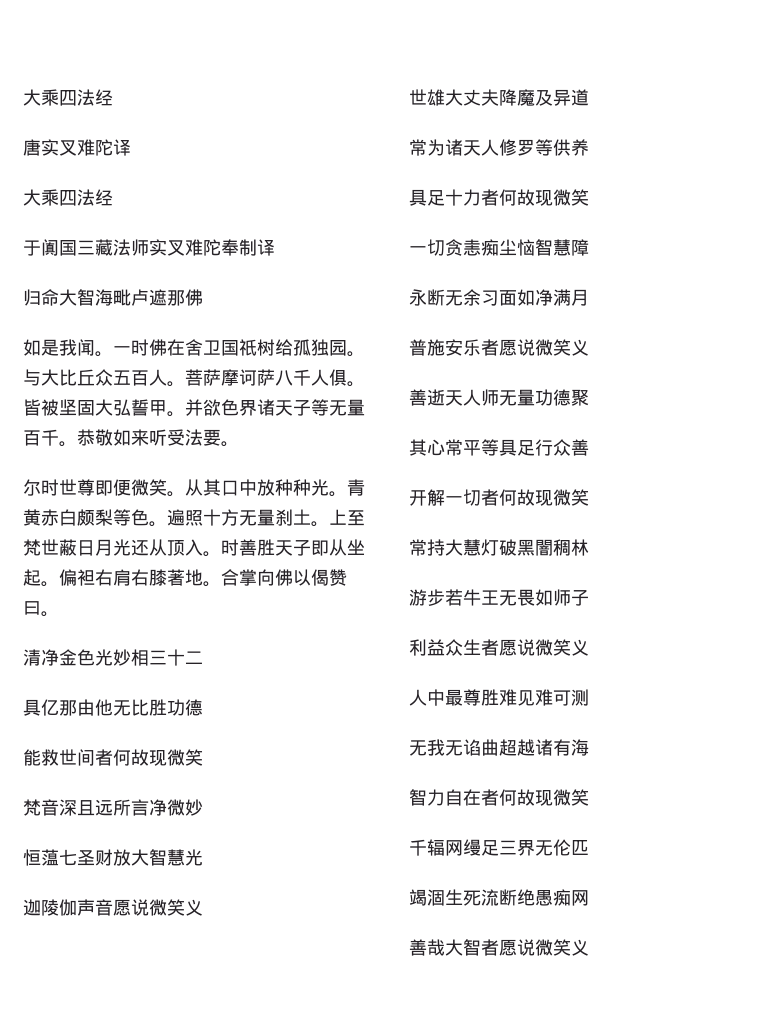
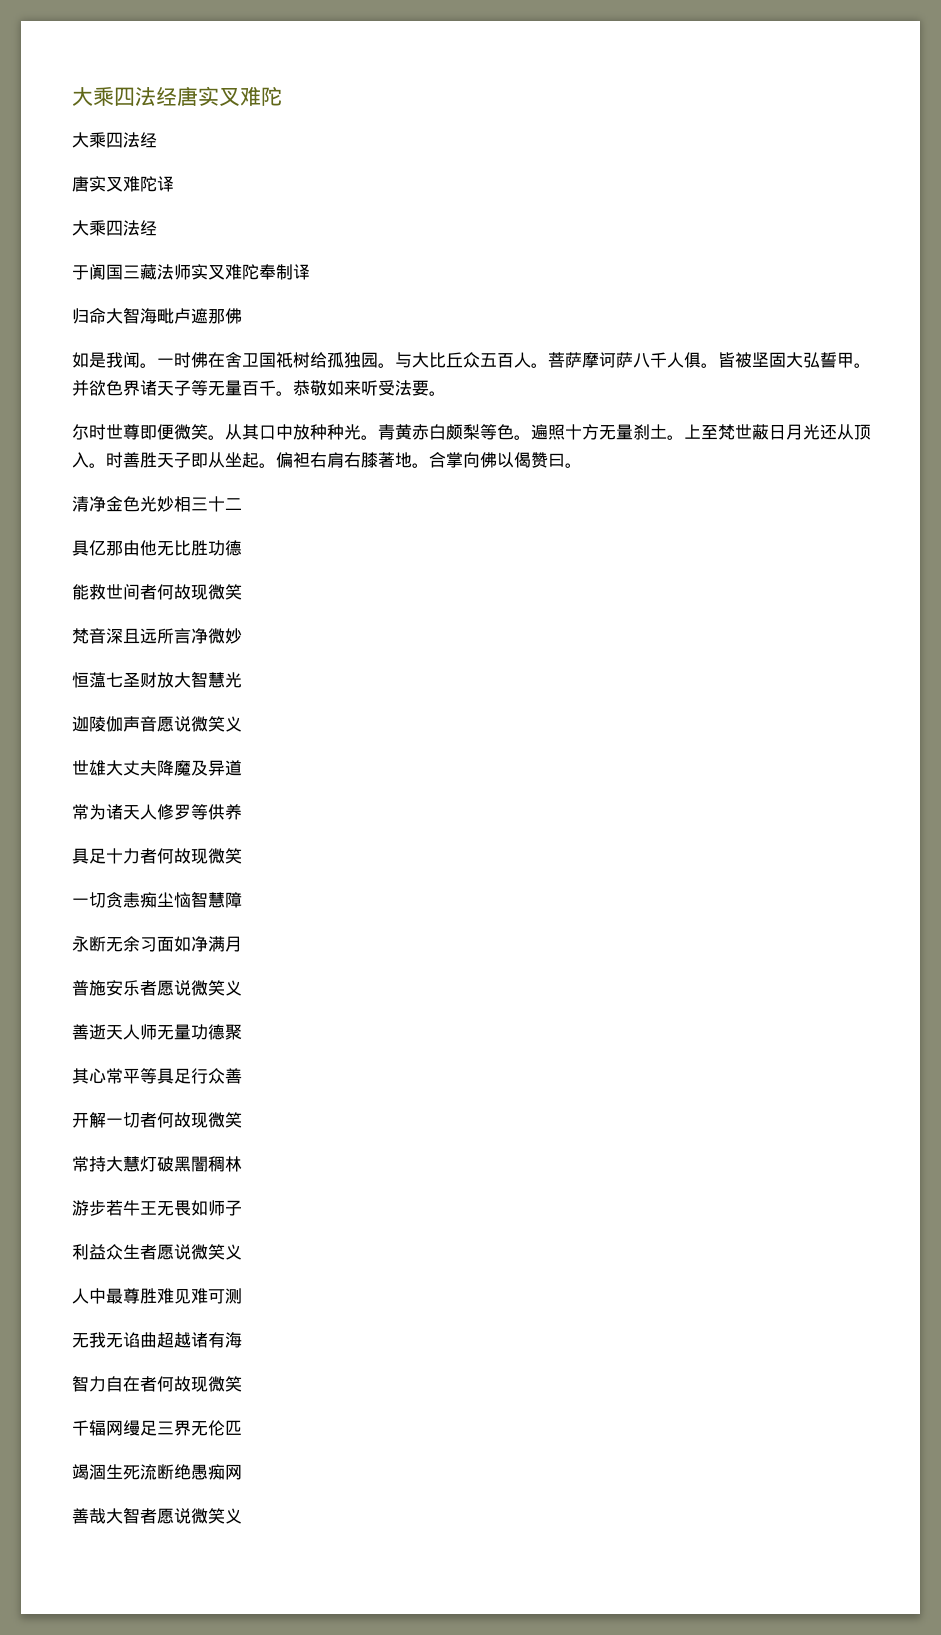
+ 大乘四法经唐实叉难陀

